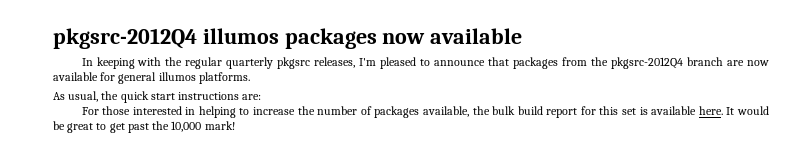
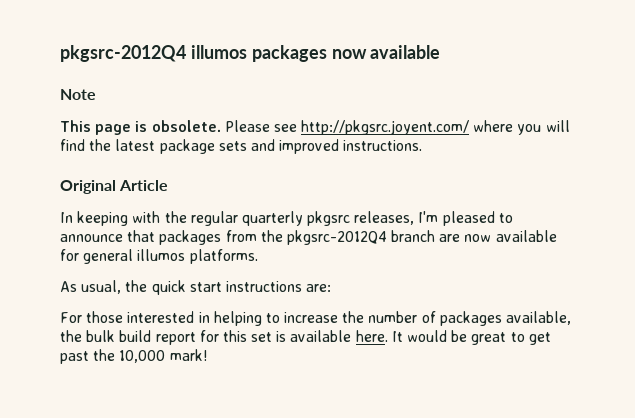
+ Note
+ This page is obsolete. Please see http://pkgsrc.joyent.com/ where you will find the latest package sets and improved instructions.
+ Original Article

